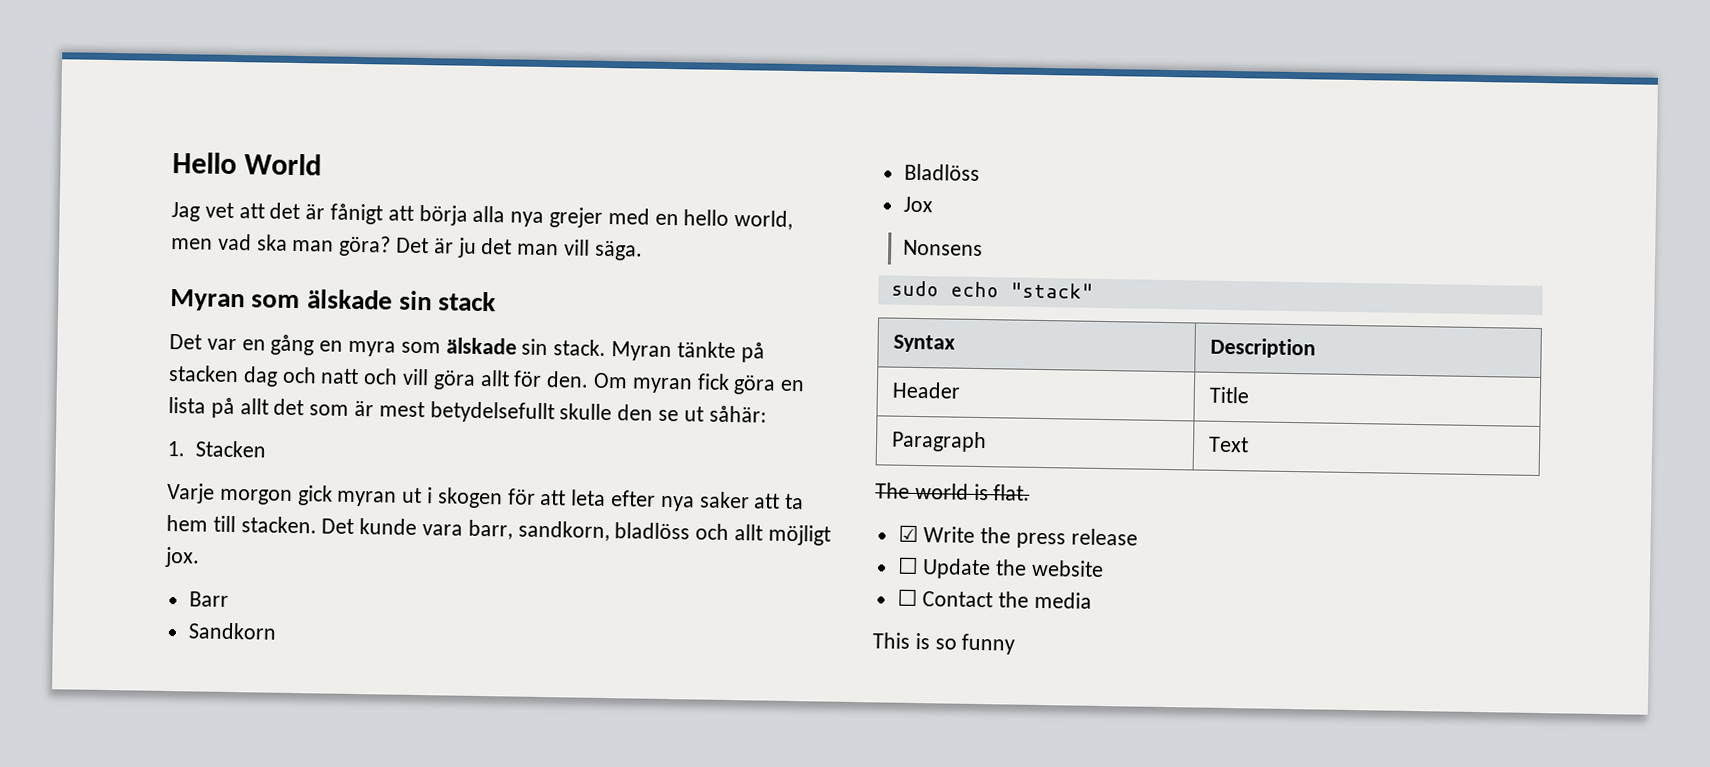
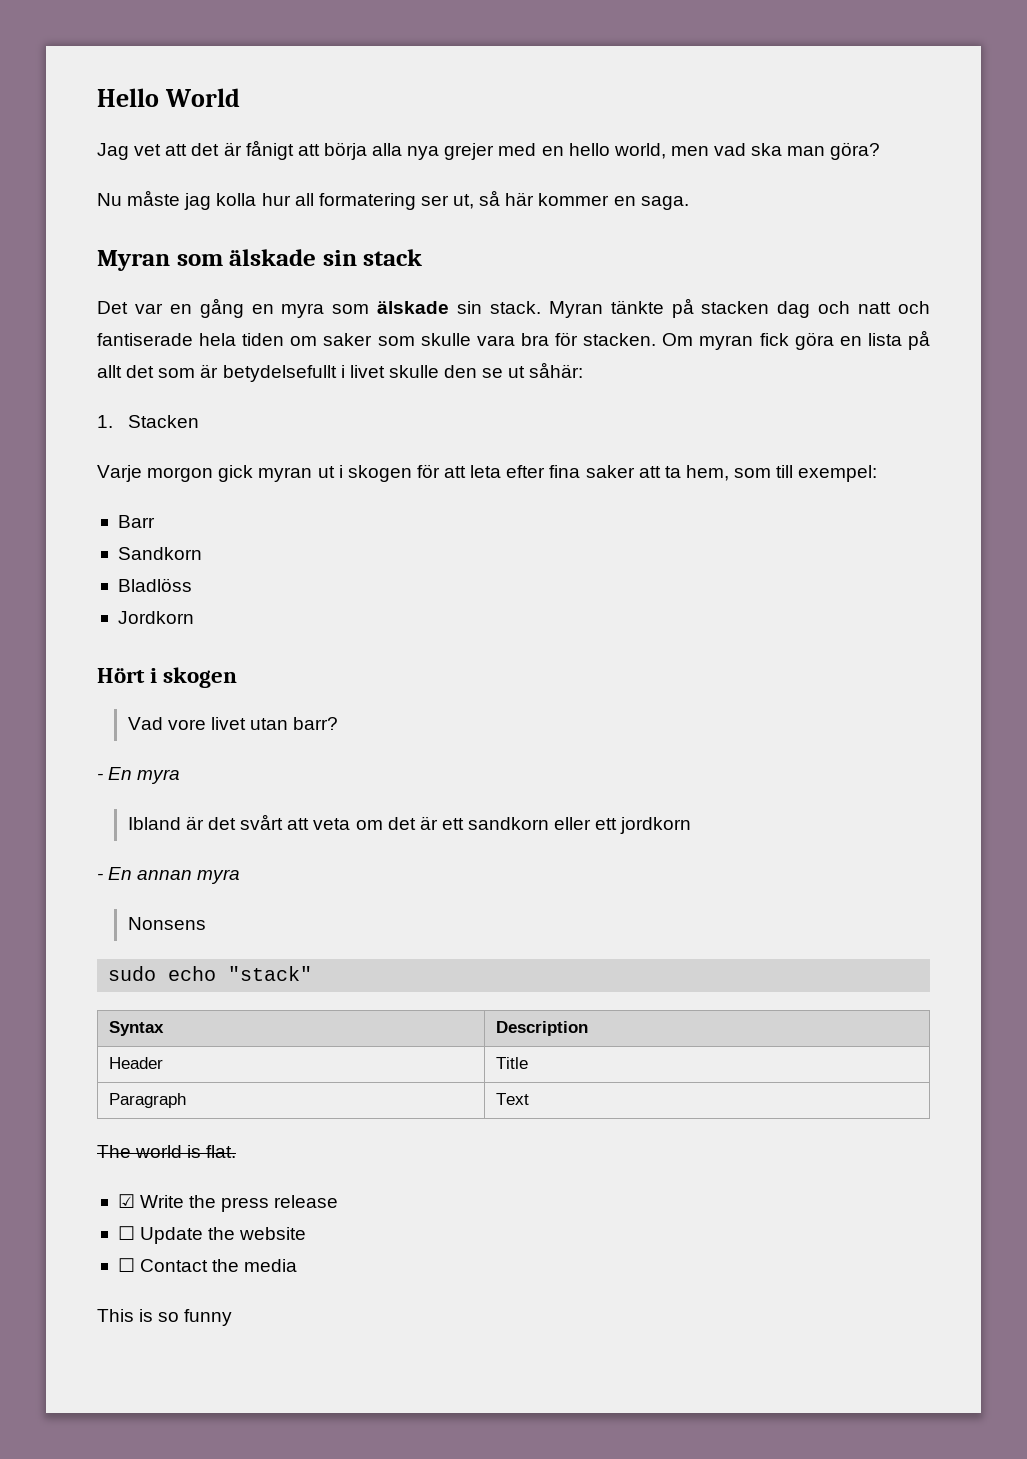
- Jag vet att det är fånigt att börja alla nya grejer med en hello world, men vad ska man göra? Det är ju det man vill säga.
+ Jag vet att det är fånigt att börja alla nya grejer med en hello world, men vad ska man göra?
+ Nu måste jag kolla hur all formatering ser ut, så här kommer en saga.
- Myran tänkte på stacken dag och natt och vill göra allt för den.
+ Myran tänkte på stacken dag och natt och fantiserade hela tiden om saker som skulle vara bra för stacken.
- Om myran fick göra en lista på allt det som är mest betydelsefullt skulle den se ut såhär:
+ Om myran fick göra en lista på allt det som är betydelsefullt i livet skulle den se ut såhär:
- Varje morgon gick myran ut i skogen för att leta efter nya saker att ta hem till stacken. Det kunde vara barr, sandkorn, bladlöss och allt möjligt jox.
+ Varje morgon gick myran ut i skogen för att leta efter fina saker att ta hem, som till exempel:
  Barr
  Sandkorn
  Bladlöss
- Jox
+ Jordkorn
+ Hört i skogen
+ Vad vore livet utan barr?
+ - En myra
+ Ibland är det svårt att veta om det är ett sandkorn eller ett jordkorn
+ - En annan myra

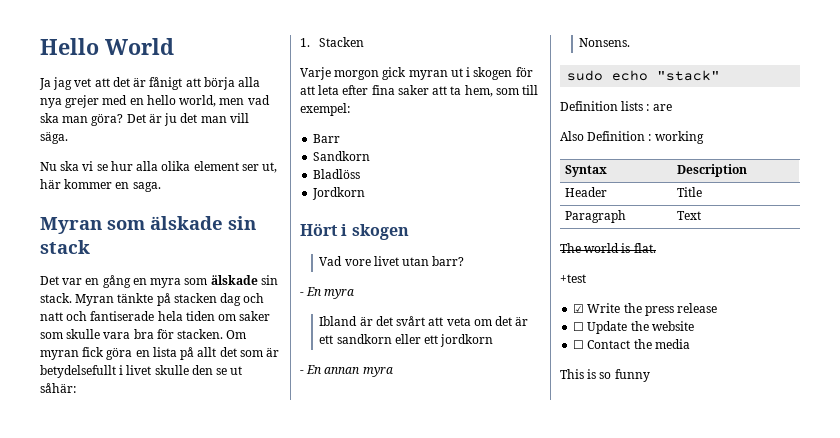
- Jag vet att det är fånigt att börja alla nya grejer med en hello world, men vad ska man göra?
- Nu måste jag kolla hur all formatering ser ut, så här kommer en saga.
+ Ja jag vet att det är fånigt att börja alla nya grejer med en hello world, men vad ska man göra? Det är ju det man vill säga.
+ Nu ska vi se hur alla olika element ser ut, här kommer en saga.
- Nonsens
+ Nonsens.
+ Definition lists : are
+ Also Definition : working
+ +test

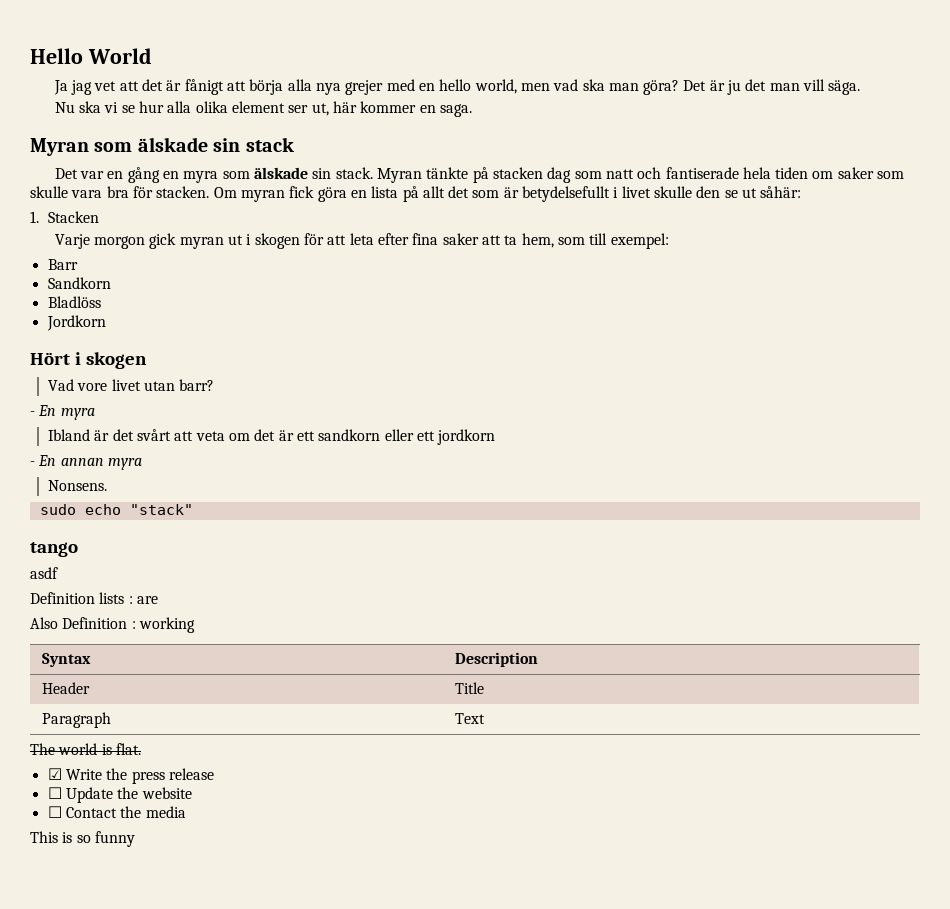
- Myran tänkte på stacken dag och natt och fantiserade hela tiden om saker som skulle vara bra för stacken.
+ Myran tänkte på stacken dag som natt och fantiserade hela tiden om saker som skulle vara bra för stacken.
+ tango
+ asdf
- +test

